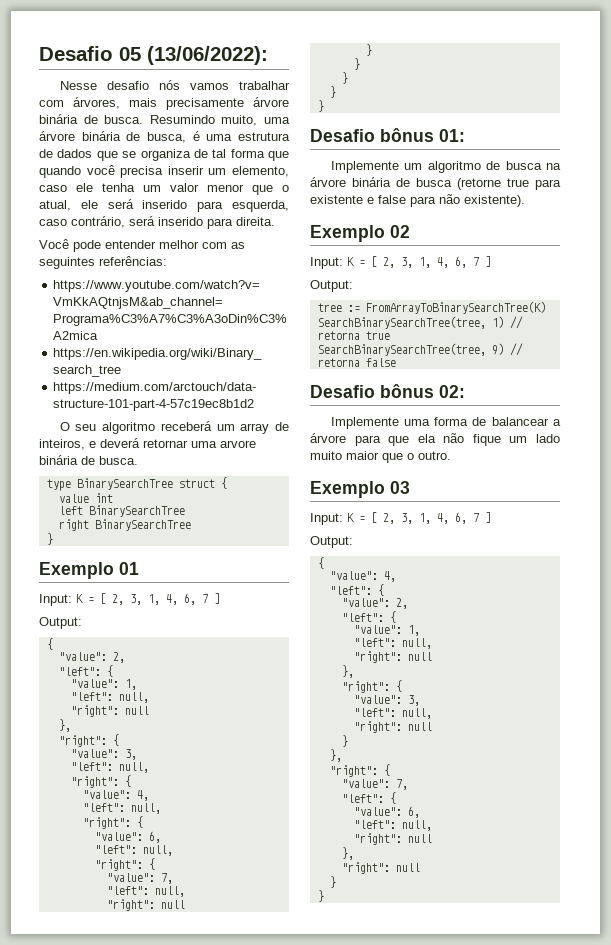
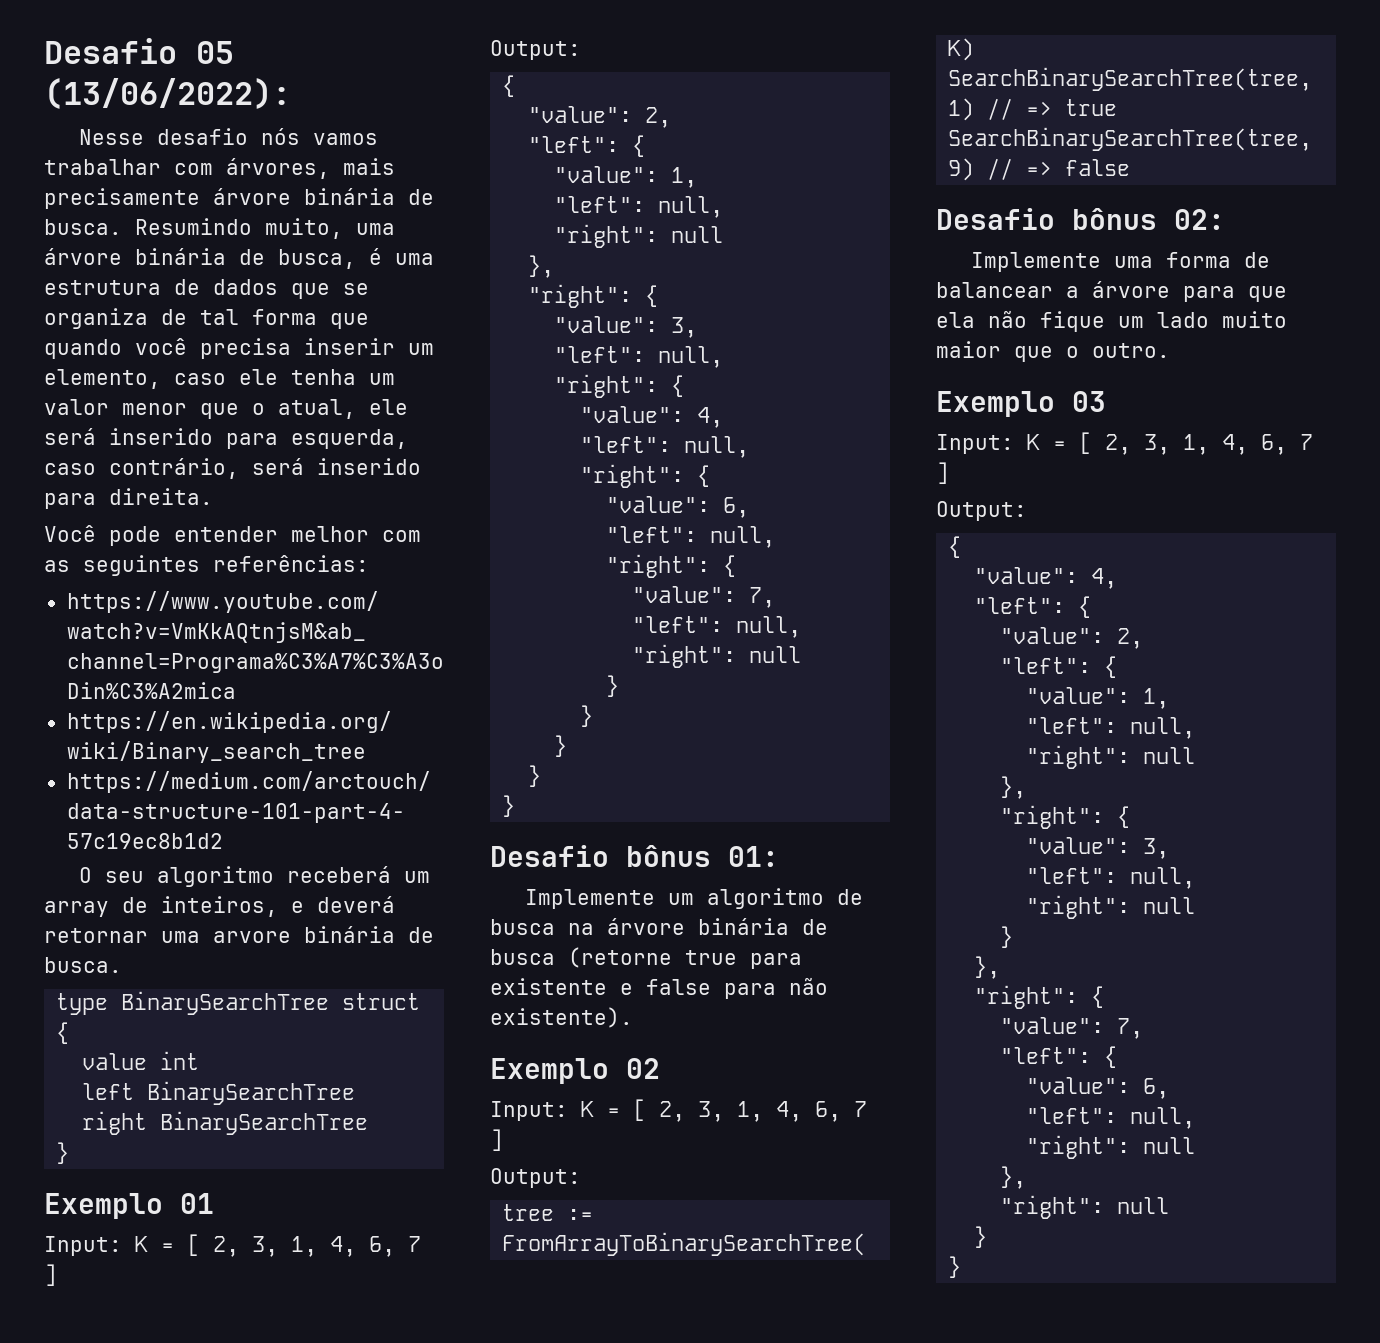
- SearchBinarySearchTree(tree, 1) // retorna true
+ SearchBinarySearchTree(tree, 1) // => true
- SearchBinarySearchTree(tree, 9) // retorna false
+ SearchBinarySearchTree(tree, 9) // => false

